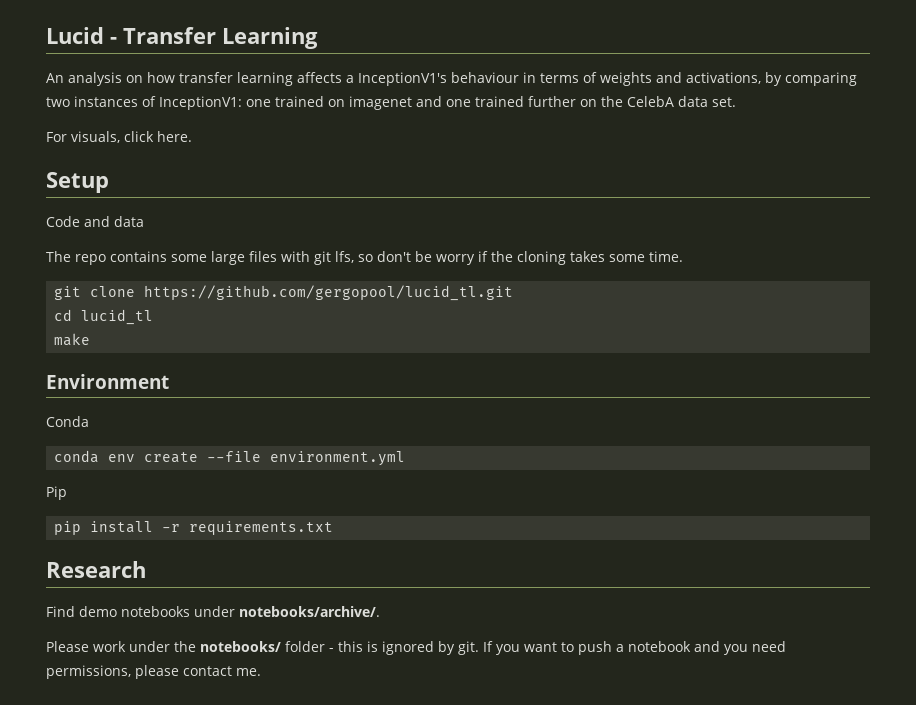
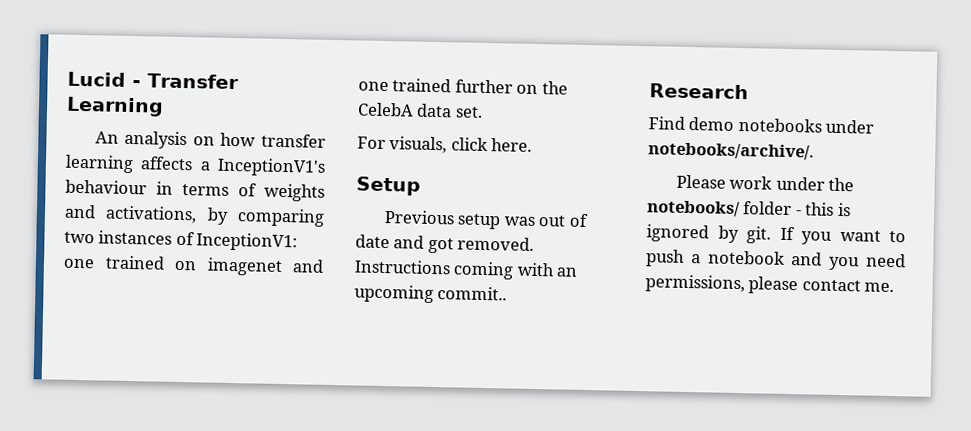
- Code and data
- The repo contains some large files with git lfs, so don't be worry if the cloning takes some time.
- git clone https://github.com/gergopool/lucid_tl.git
- cd lucid_tl
- make
- Environment
- Conda
- conda env create --file environment.yml
- Pip
- pip install -r requirements.txt
+ Previous setup was out of date and got removed. Instructions coming with an upcoming commit..

